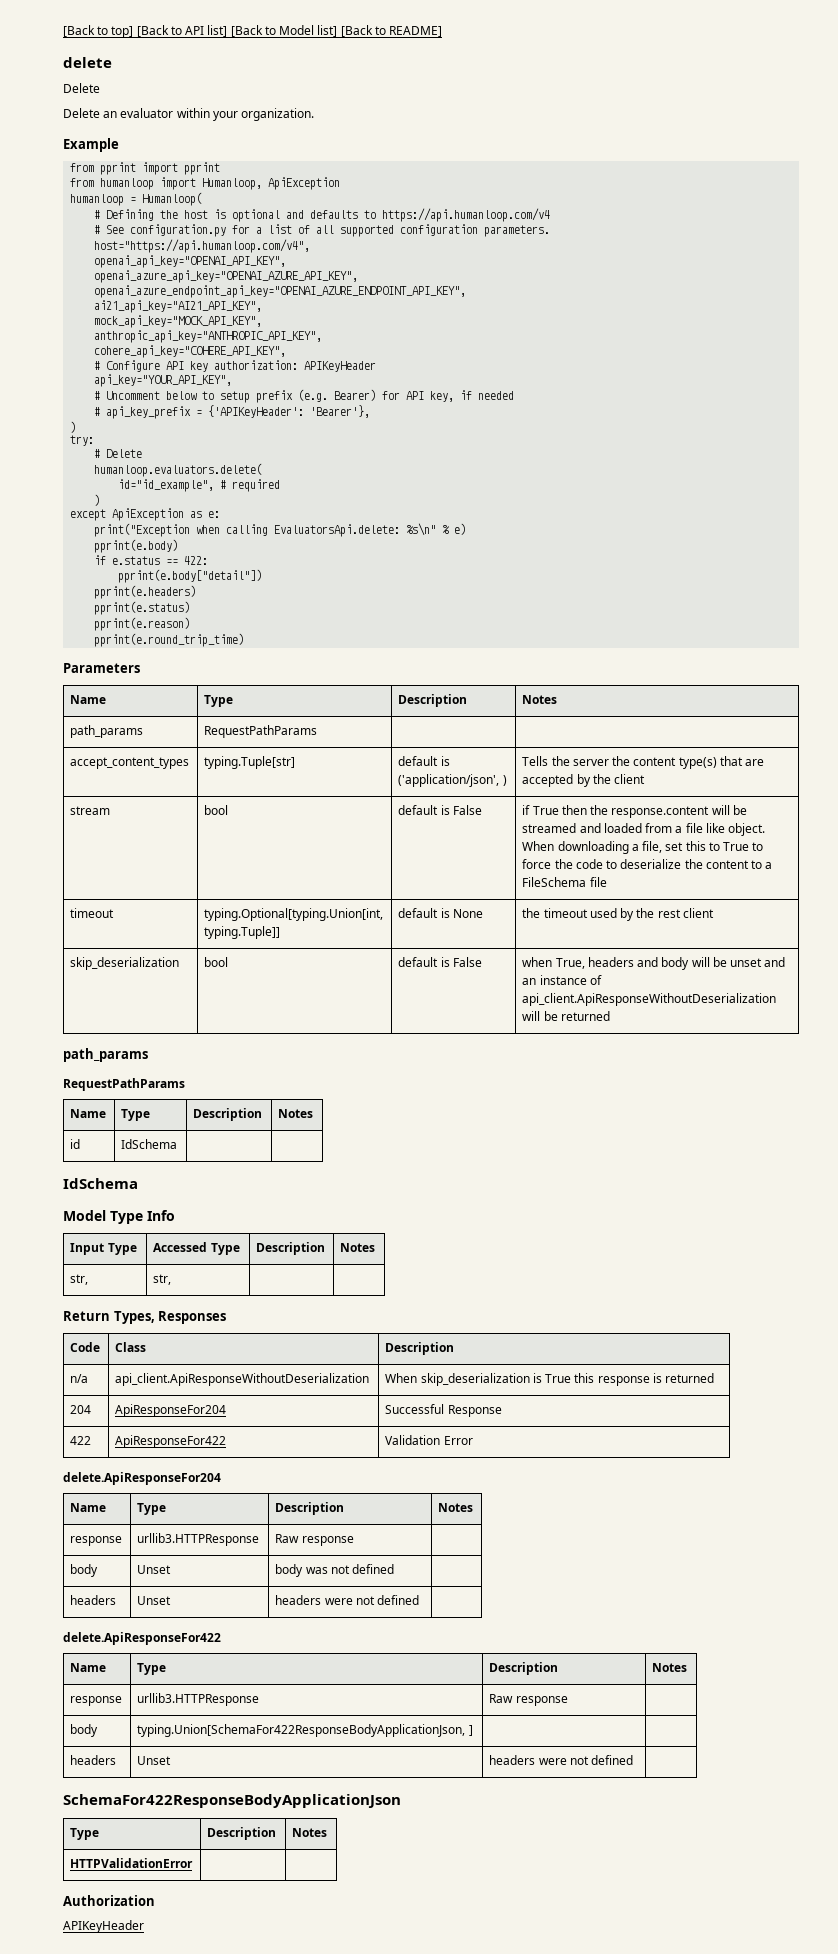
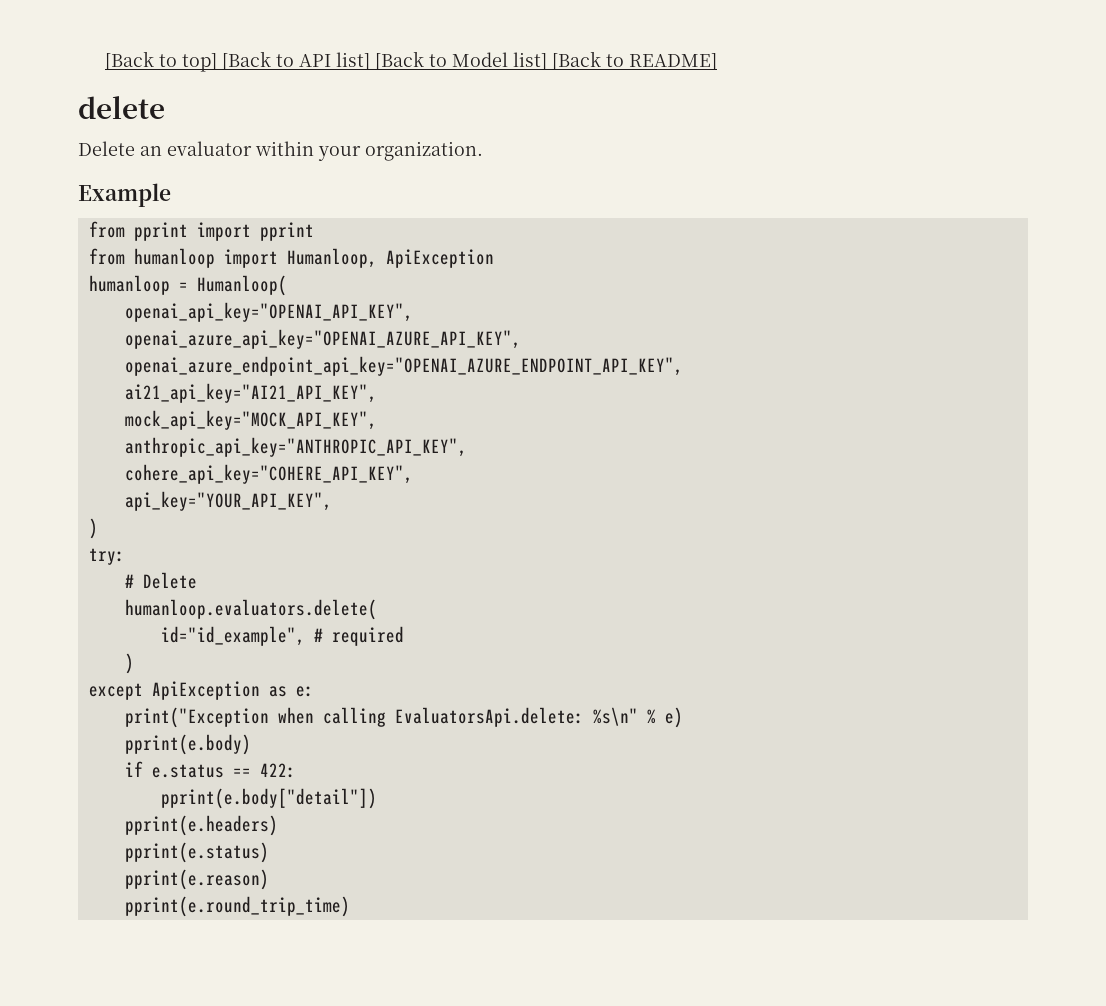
  delete
- Delete
- # Defining the host is optional and defaults to https://api.humanloop.com/v4
- # See configuration.py for a list of all supported configuration parameters.
- host="https://api.humanloop.com/v4",
- # Configure API key authorization: APIKeyHeader
  api_key="YOUR_API_KEY",
- # Uncomment below to setup prefix (e.g. Bearer) for API key, if needed
- # api_key_prefix = {'APIKeyHeader': 'Bearer'},
- Parameters
- Name | Type | Description | Notes
- path_params | RequestPathParams | |
- accept_content_types | typing.Tuple[str] | default is ('application/json', ) | Tells the server the content type(s) that are accepted by the client
- stream | bool | default is False | if True then the response.content will be streamed and loaded from a file like object. When downloading a file, set this to True to force the code to deserialize the content to a FileSchema file
- timeout | typing.Optional[typing.Union[int, typing.Tuple]] | default is None | the timeout used by the rest client
- skip_deserialization | bool | default is False | when True, headers and body will be unset and an instance of api_client.ApiResponseWithoutDeserialization will be returned
- path_params
- RequestPathParams
- Name | Type | Description | Notes
- id | IdSchema | |
- IdSchema
- Model Type Info
- Input Type | Accessed Type | Description | Notes
- str, | str, | |
- Return Types, Responses
- Code | Class | Description
- n/a | api_client.ApiResponseWithoutDeserialization | When skip_deserialization is True this response is returned
- 204 | ApiResponseFor204 | Successful Response
- 422 | ApiResponseFor422 | Validation Error
- delete.ApiResponseFor204
- Name | Type | Description | Notes
- response | urllib3.HTTPResponse | Raw response |
- body | Unset | body was not defined |
- headers | Unset | headers were not defined |
- delete.ApiResponseFor422
- Name | Type | Description | Notes
- response | urllib3.HTTPResponse | Raw response |
- body | typing.Union[SchemaFor422ResponseBodyApplicationJson, ] | |
- headers | Unset | headers were not defined |
- SchemaFor422ResponseBodyApplicationJson
- Type | Description | Notes
- HTTPValidationError | |
- Authorization
- APIKeyHeader

